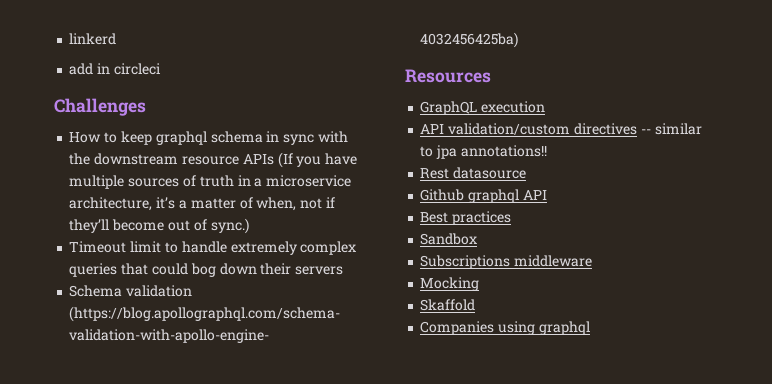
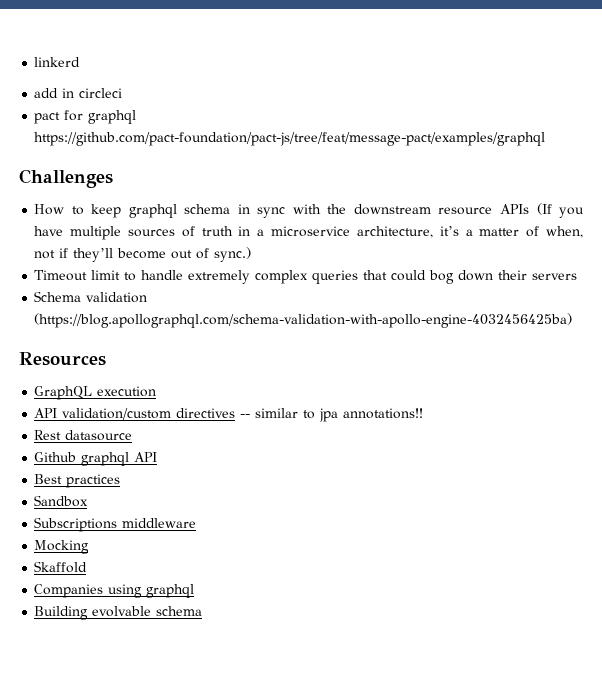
+ pact for graphql https://github.com/pact-foundation/pact-js/tree/feat/message-pact/examples/graphql
+ Building evolvable schema

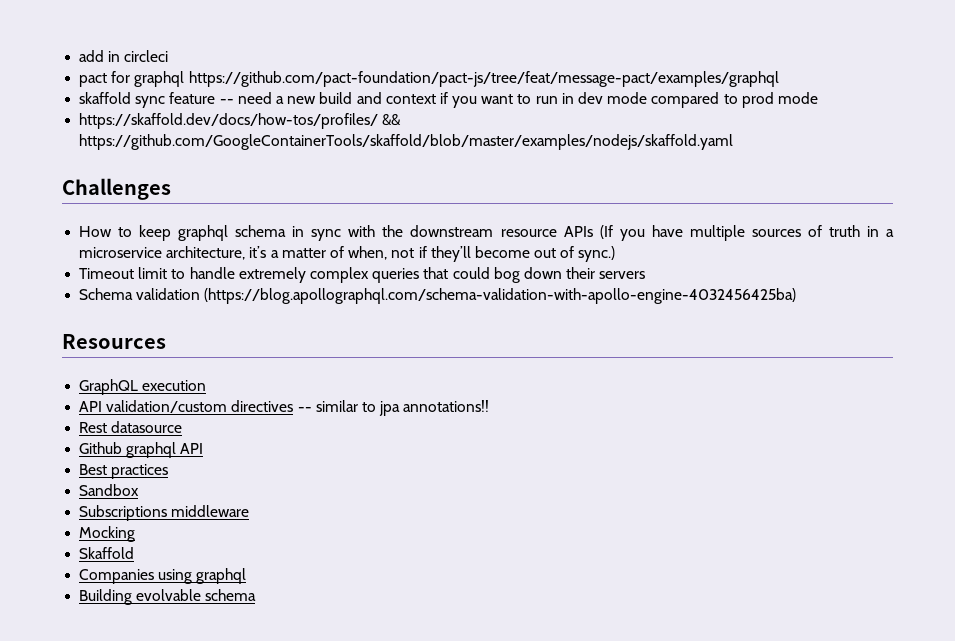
- linkerd
+ skaffold sync feature -- need a new build and context if you want to run in dev mode compared to prod mode
+ https://skaffold.dev/docs/how-tos/profiles/ && https://github.com/GoogleContainerTools/skaffold/blob/master/examples/nodejs/skaffold.yaml

